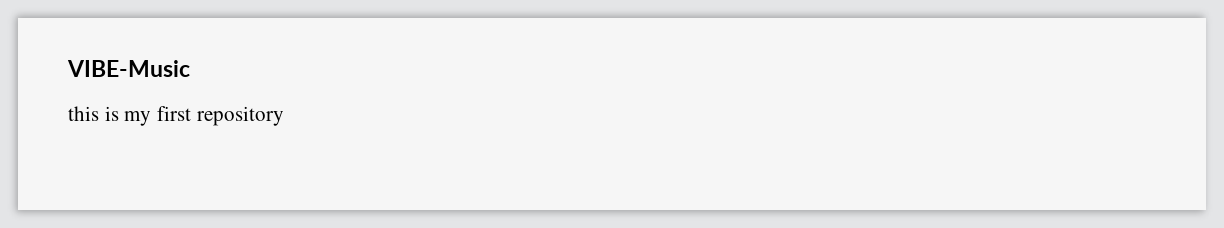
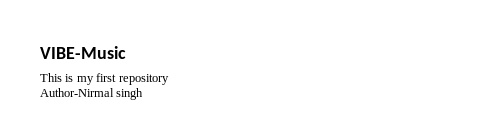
- this is my first repository
+ This is my first repository
+ Author-Nirmal singh

